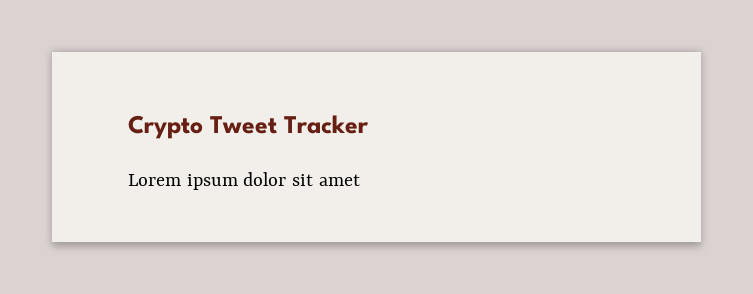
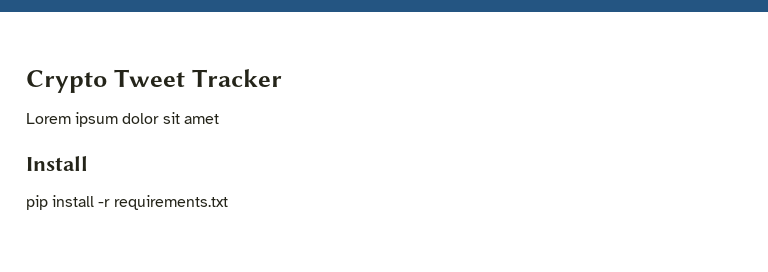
+ Install
+ pip install -r requirements.txt

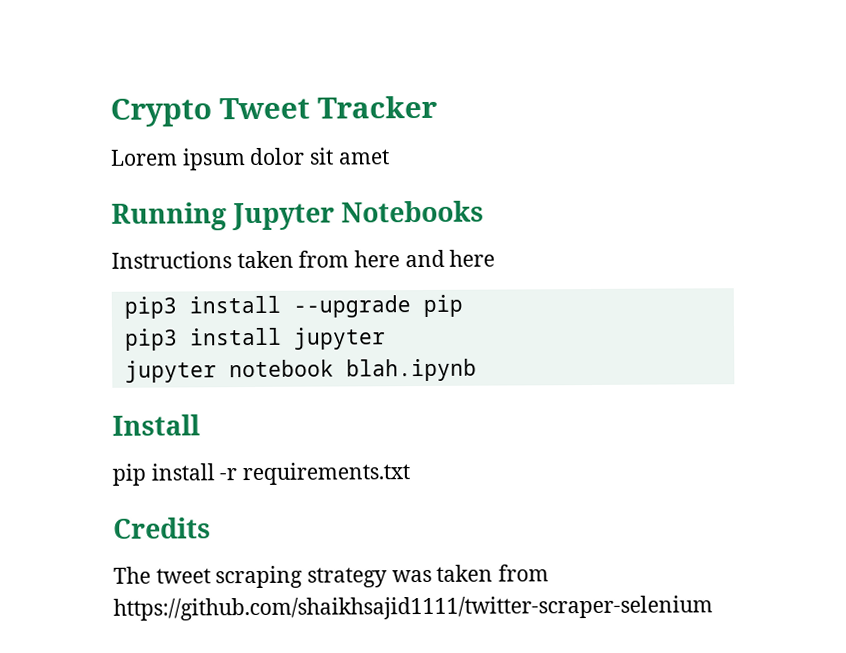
+ Running Jupyter Notebooks
+ Instructions taken from here and here
+ pip3 install --upgrade pip
+ pip3 install jupyter
+ jupyter notebook blah.ipynb
+ Credits
+ The tweet scraping strategy was taken from https://github.com/shaikhsajid1111/twitter-scraper-selenium

